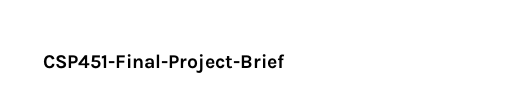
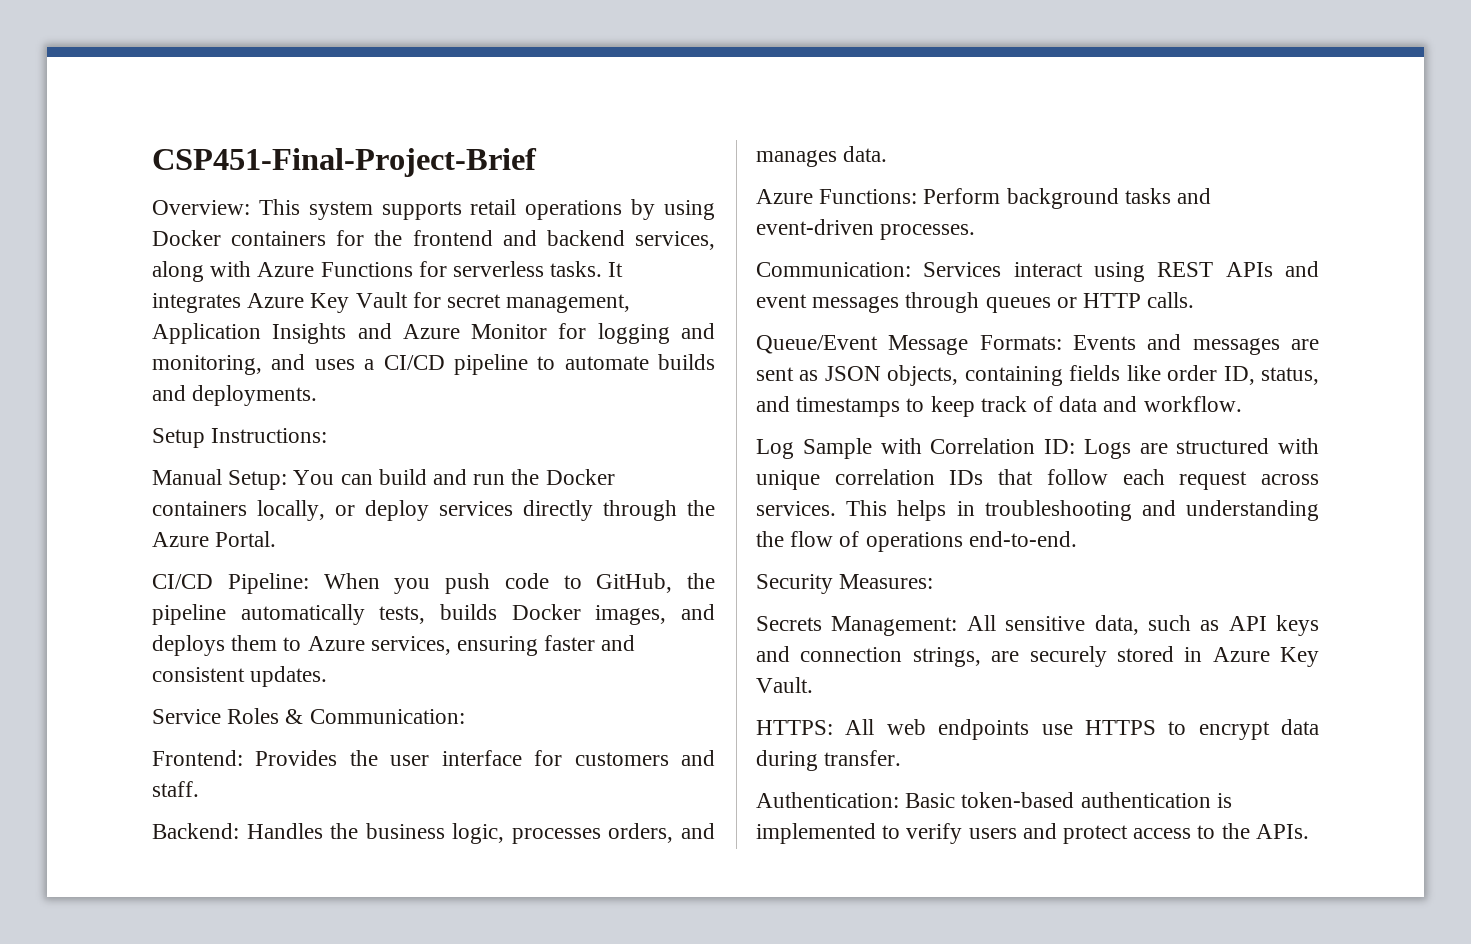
+ Overview: This system supports retail operations by using Docker containers for the frontend and backend services, along with Azure Functions for serverless tasks. It integrates Azure Key Vault for secret management, Application Insights and Azure Monitor for logging and monitoring, and uses a CI/CD pipeline to automate builds and deployments.
+ Setup Instructions:
+ Manual Setup: You can build and run the Docker containers locally, or deploy services directly through the Azure Portal.
+ CI/CD Pipeline: When you push code to GitHub, the pipeline automatically tests, builds Docker images, and deploys them to Azure services, ensuring faster and consistent updates.
+ Service Roles & Communication:
+ Frontend: Provides the user interface for customers and staff.
+ Backend: Handles the business logic, processes orders, and manages data.
+ Azure Functions: Perform background tasks and event-driven processes.
+ Communication: Services interact using REST APIs and event messages through queues or HTTP calls.
+ Queue/Event Message Formats: Events and messages are sent as JSON objects, containing fields like order ID, status, and timestamps to keep track of data and workflow.
+ Log Sample with Correlation ID: Logs are structured with unique correlation IDs that follow each request across services. This helps in troubleshooting and understanding the flow of operations end-to-end.
+ Security Measures:
+ Secrets Management: All sensitive data, such as API keys and connection strings, are securely stored in Azure Key Vault.
+ HTTPS: All web endpoints use HTTPS to encrypt data during transfer.
+ Authentication: Basic token-based authentication is implemented to verify users and protect access to the APIs.

